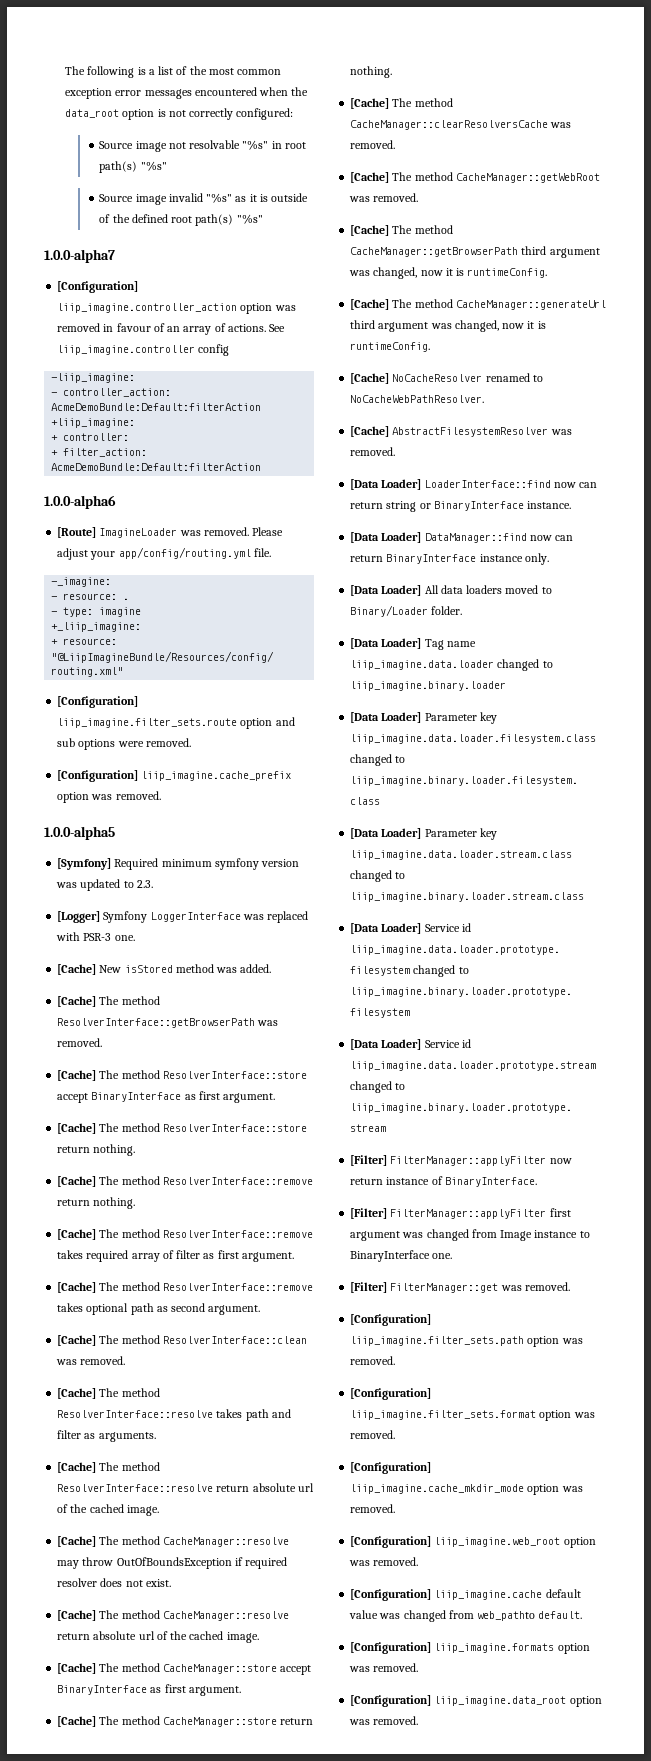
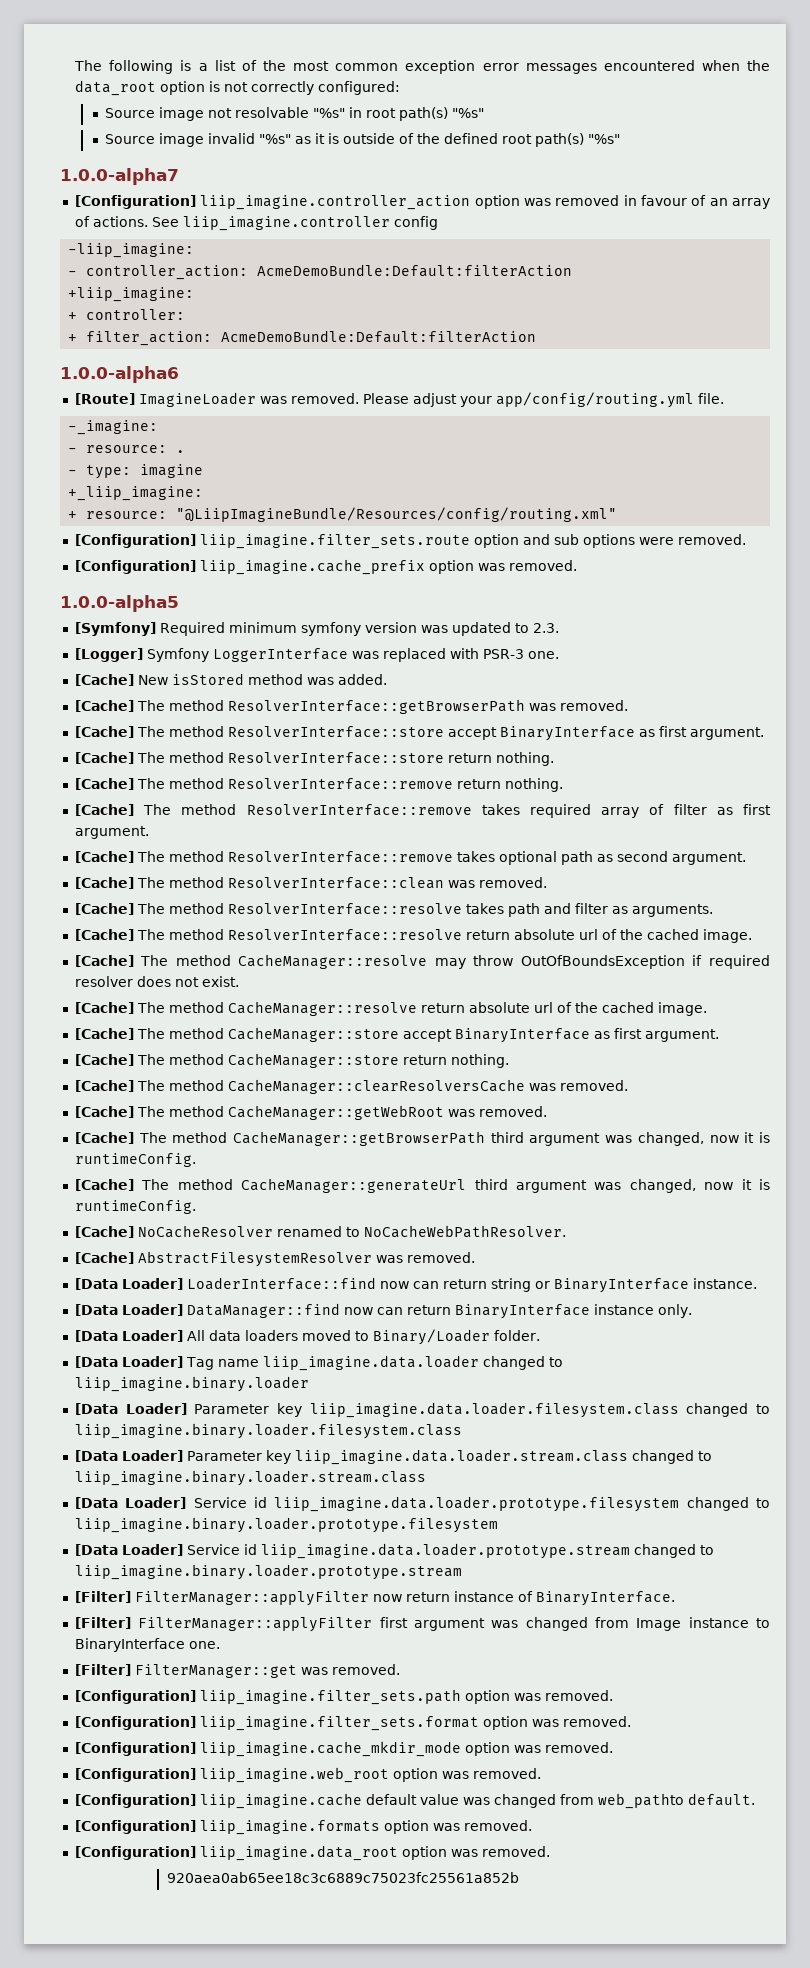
+ 920aea0ab65ee18c3c6889c75023fc25561a852b

